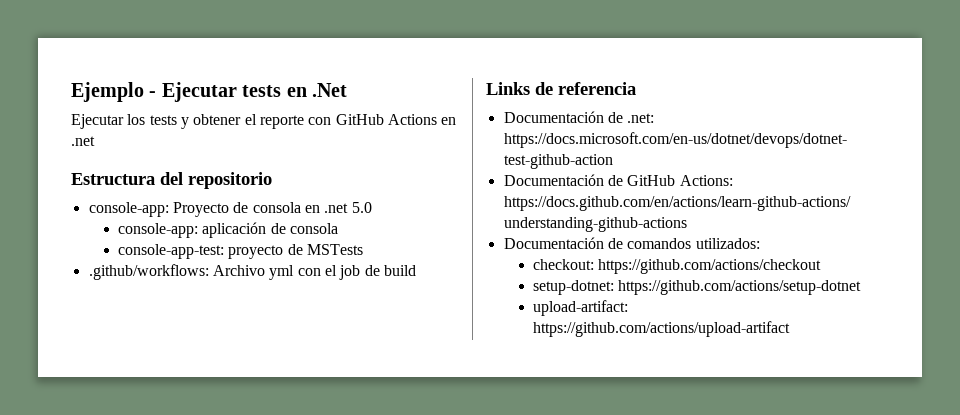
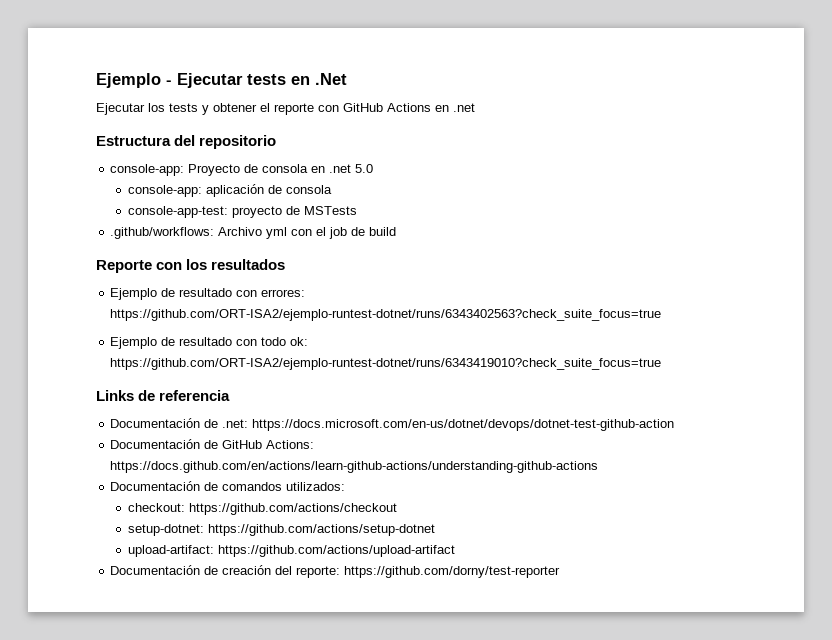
+ Reporte con los resultados
+ Ejemplo de resultado con errores: https://github.com/ORT-ISA2/ejemplo-runtest-dotnet/runs/6343402563?check_suite_focus=true
+ Ejemplo de resultado con todo ok: https://github.com/ORT-ISA2/ejemplo-runtest-dotnet/runs/6343419010?check_suite_focus=true
+ Documentación de creación del reporte: https://github.com/dorny/test-reporter

